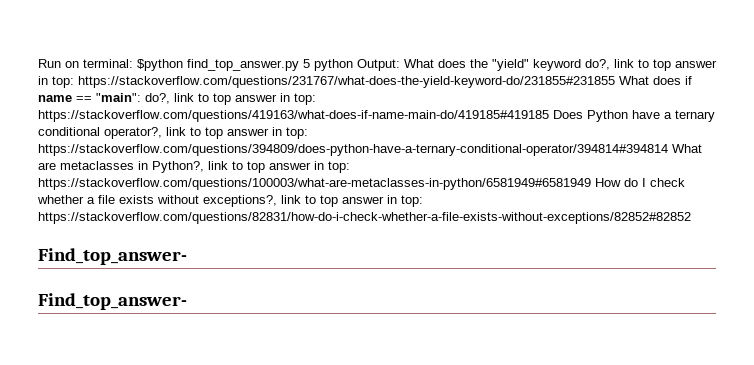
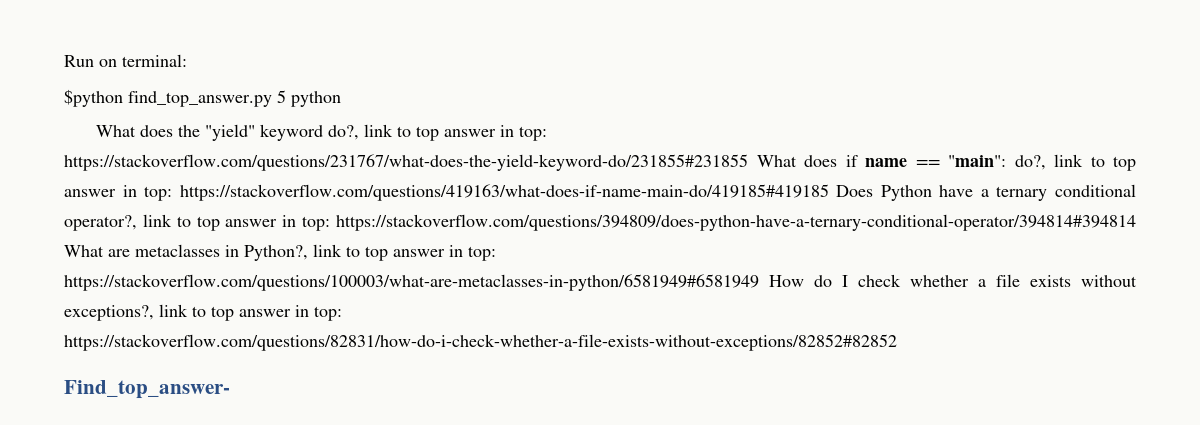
- Run on terminal: $python find_top_answer.py 5 python Output: What does the "yield" keyword do?, link to top answer in top:
+ Run on terminal:
+ $python find_top_answer.py 5 python
+ What does the "yield" keyword do?, link to top answer in top:
  https://stackoverflow.com/questions/82831/how-do-i-check-whether-a-file-exists-without-exceptions/82852#82852
- Find_top_answer-

